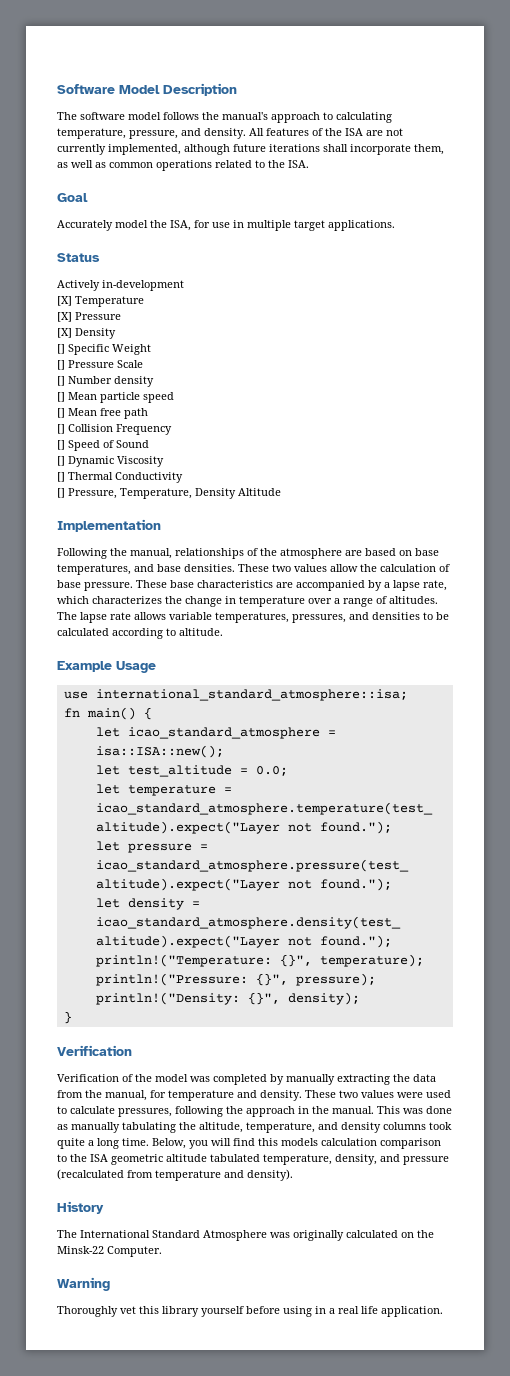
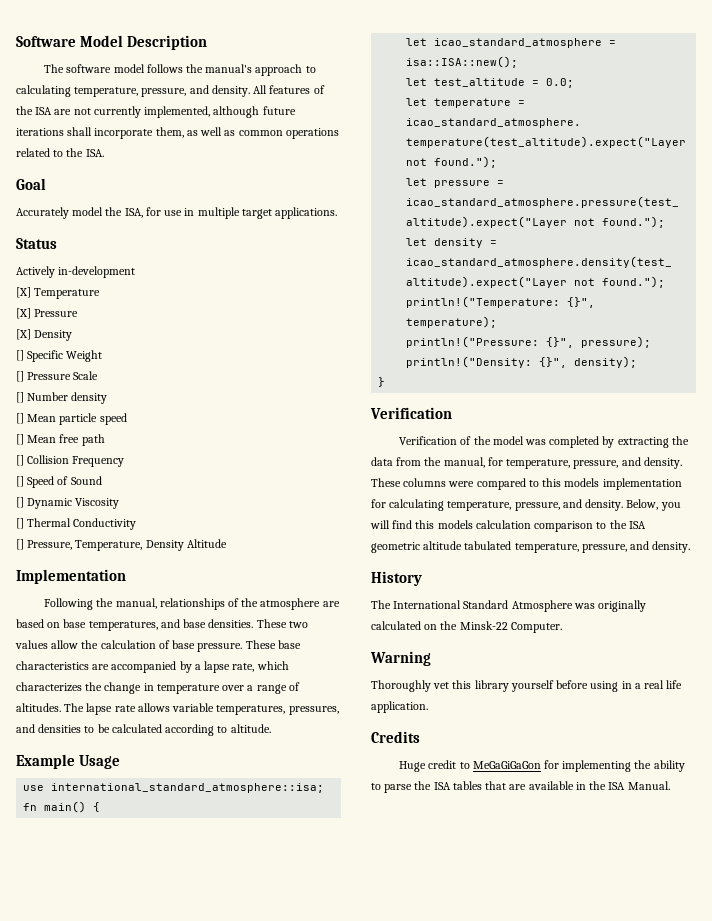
- Verification of the model was completed by manually extracting the data from the manual, for temperature and density.
+ Verification of the model was completed by extracting the data from the manual, for temperature, pressure, and density.
- These two values were used to calculate pressures, following the approach in the manual. This was done as manually tabulating the altitude, temperature, and density columns took quite a long time.
+ These columns were compared to this models implementation for calculating temperature, pressure, and density.
- Below, you will find this models calculation comparison to the ISA geometric altitude tabulated temperature, density, and pressure (recalculated from temperature and density).
+ Below, you will find this models calculation comparison to the ISA geometric altitude tabulated temperature, pressure, and density.
+ Credits
+ Huge credit to MeGaGiGaGon for implementing the ability to parse the ISA tables that are available in the ISA Manual.

